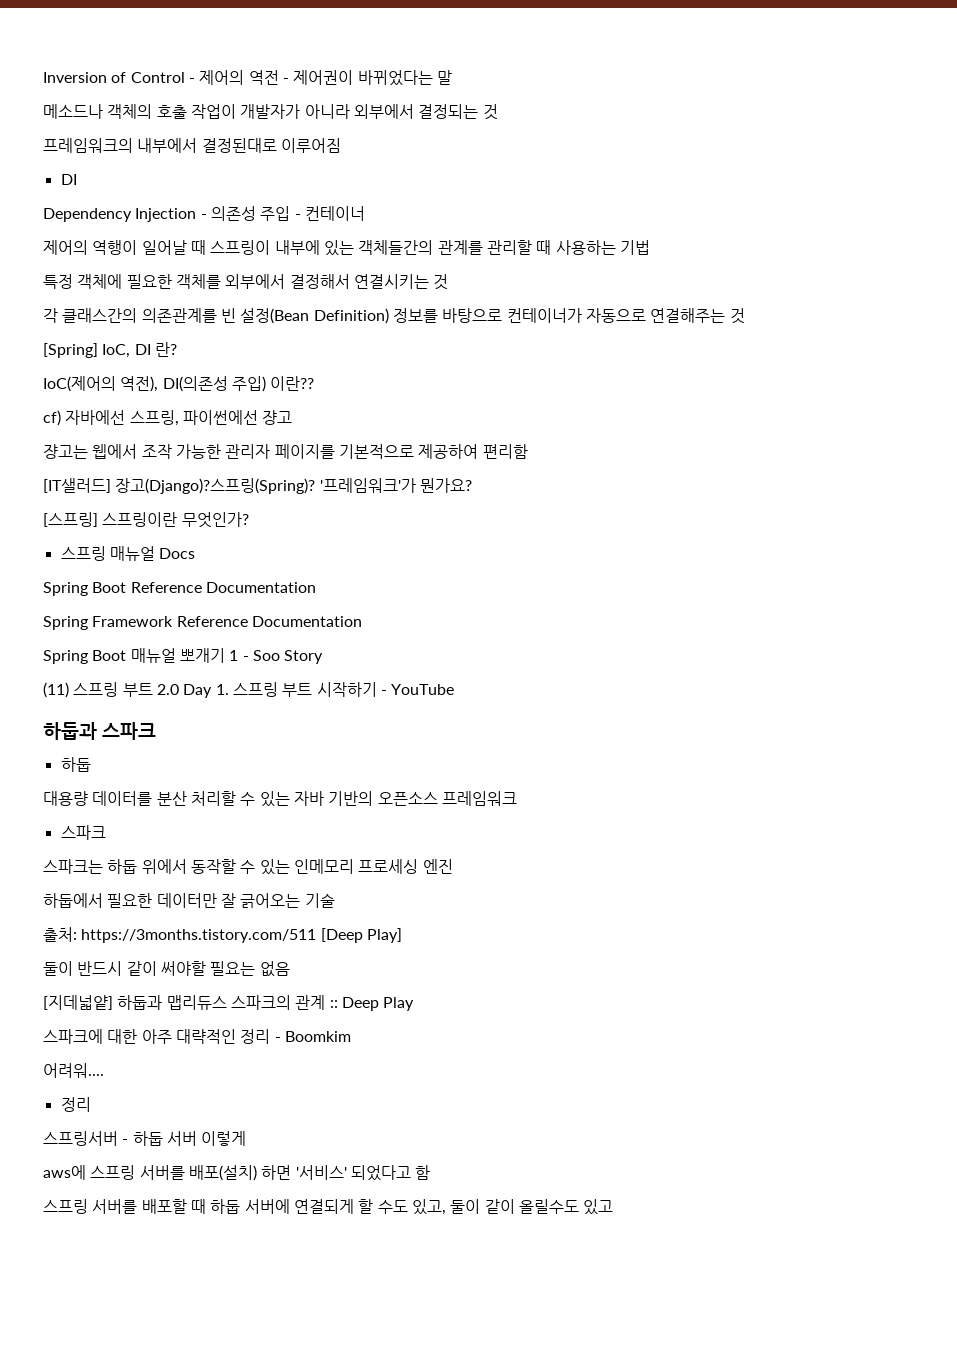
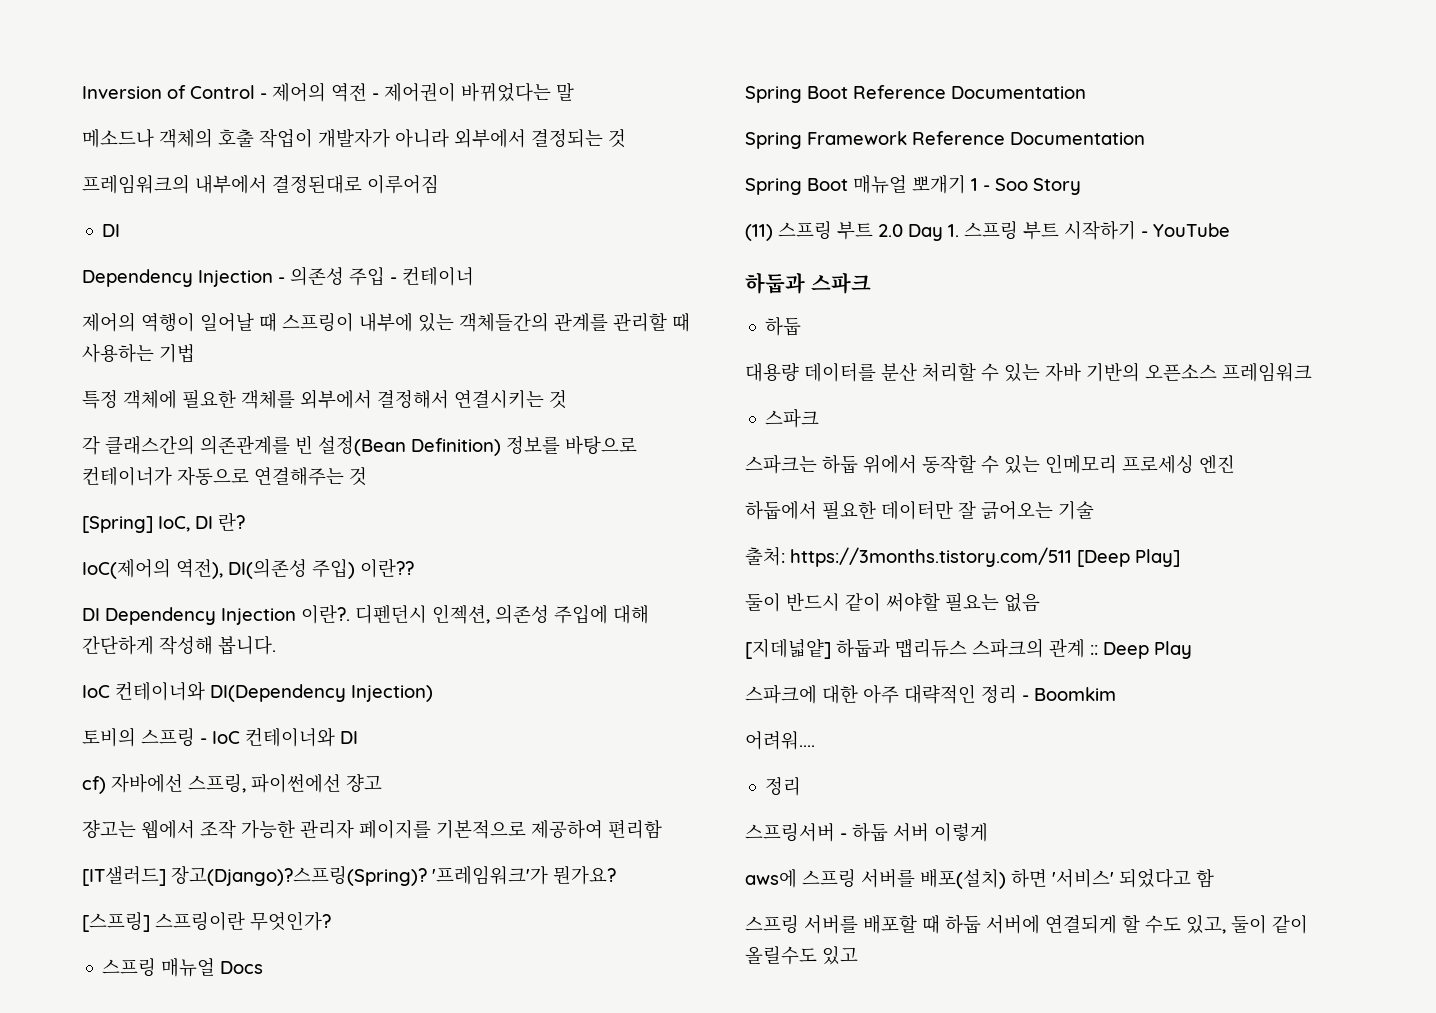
+ DI Dependency Injection 이란?. 디펜던시 인젝션, 의존성 주입에 대해 간단하게 작성해 봅니다.
+ IoC 컨테이너와 DI(Dependency Injection)
+ 토비의 스프링 - IoC 컨테이너와 DI

